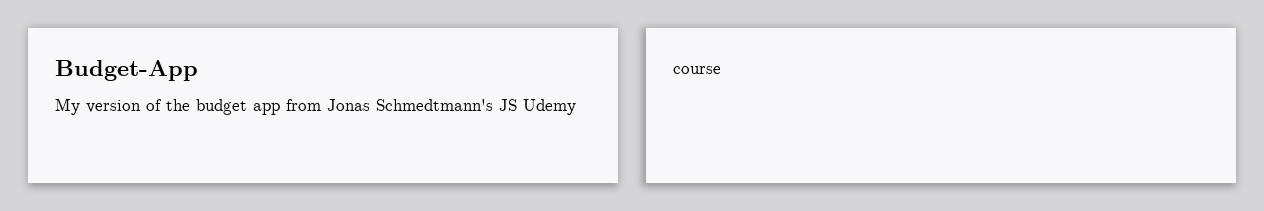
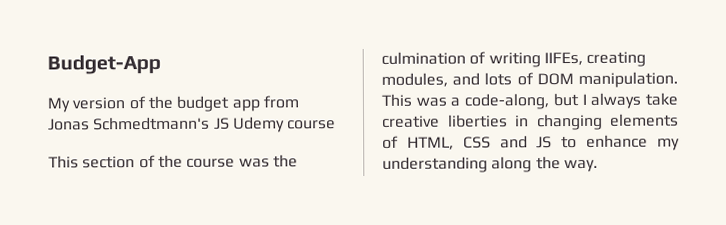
+ This section of the course was the culmination of writing IIFEs, creating modules, and lots of DOM manipulation. This was a code-along, but I always take creative liberties in changing elements of HTML, CSS and JS to enhance my understanding along the way.

